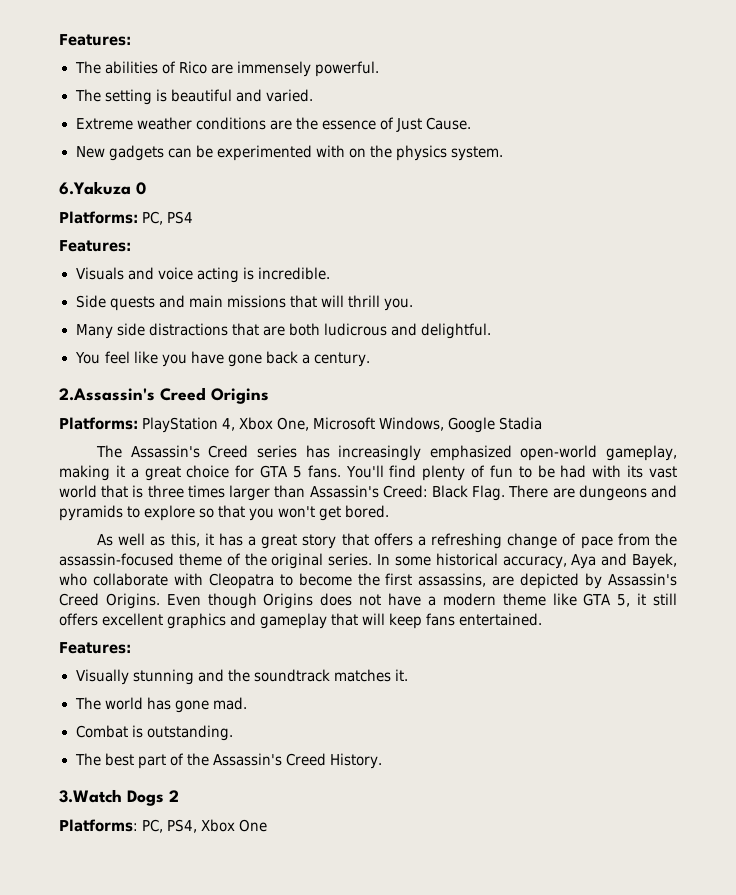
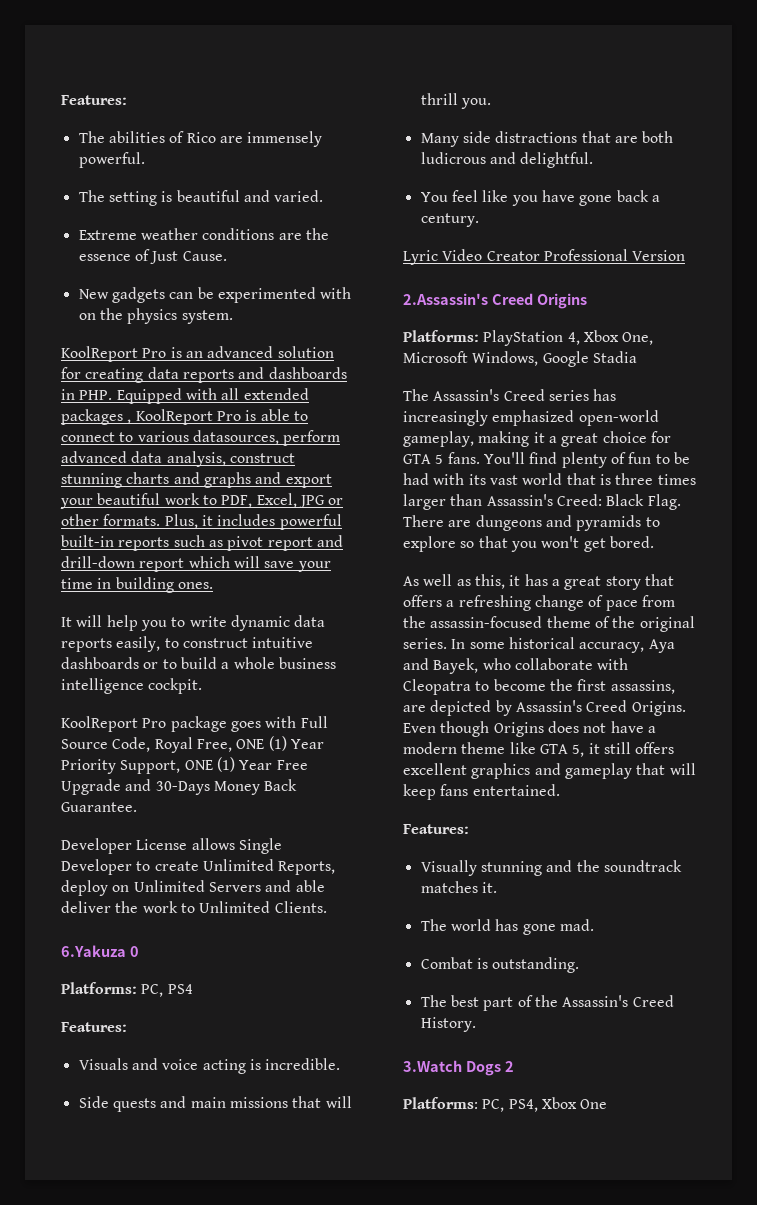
+ KoolReport Pro is an advanced solution for creating data reports and dashboards in PHP. Equipped with all extended packages , KoolReport Pro is able to connect to various datasources, perform advanced data analysis, construct stunning charts and graphs and export your beautiful work to PDF, Excel, JPG or other formats. Plus, it includes powerful built-in reports such as pivot report and drill-down report which will save your time in building ones.
+ It will help you to write dynamic data reports easily, to construct intuitive dashboards or to build a whole business intelligence cockpit.
+ KoolReport Pro package goes with Full Source Code, Royal Free, ONE (1) Year Priority Support, ONE (1) Year Free Upgrade and 30-Days Money Back Guarantee.
+ Developer License allows Single Developer to create Unlimited Reports, deploy on Unlimited Servers and able deliver the work to Unlimited Clients.
+ Lyric Video Creator Professional Version

